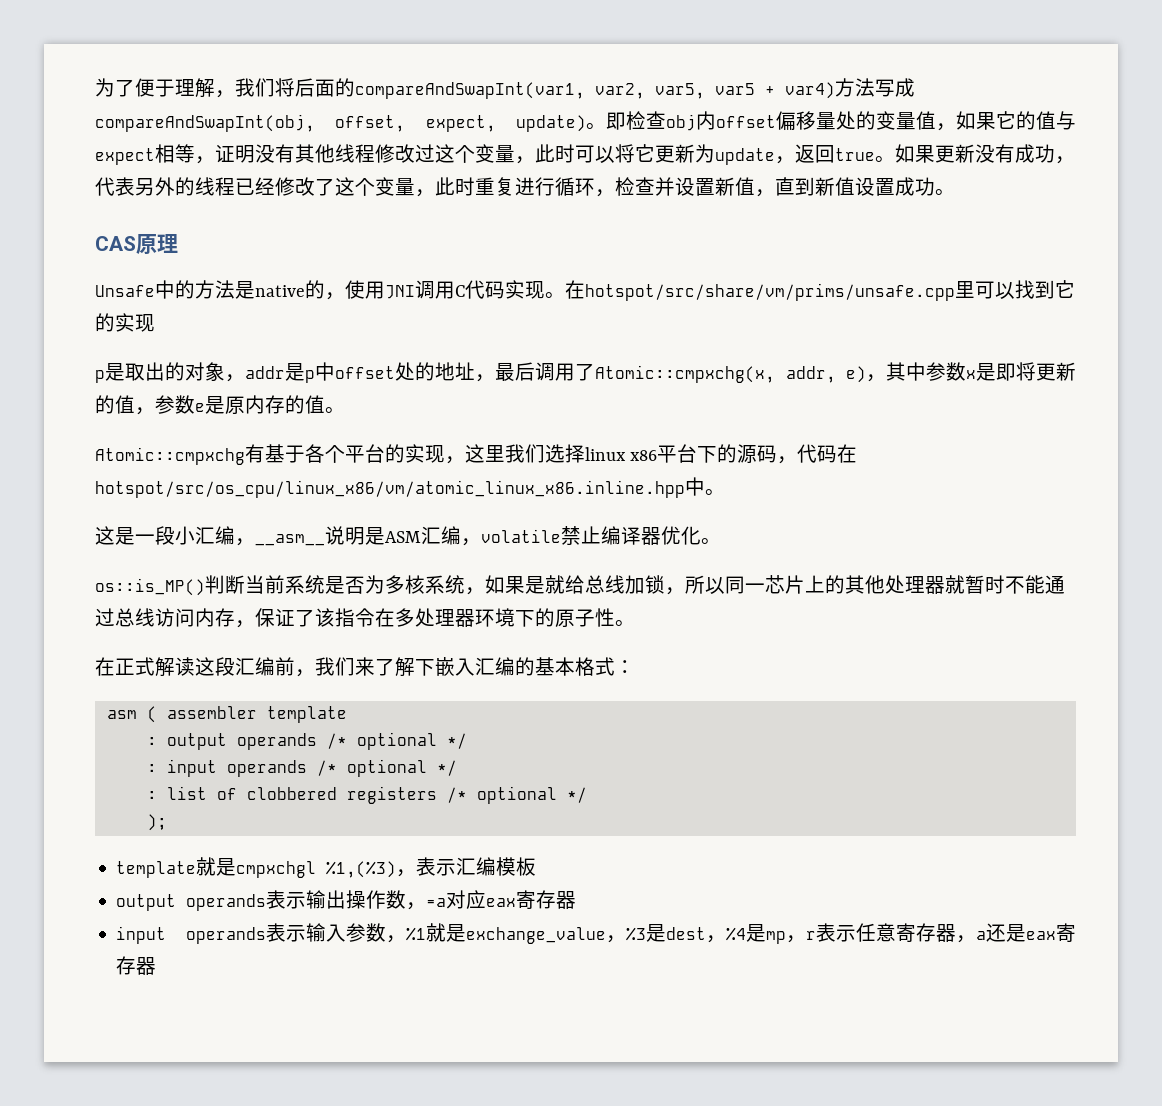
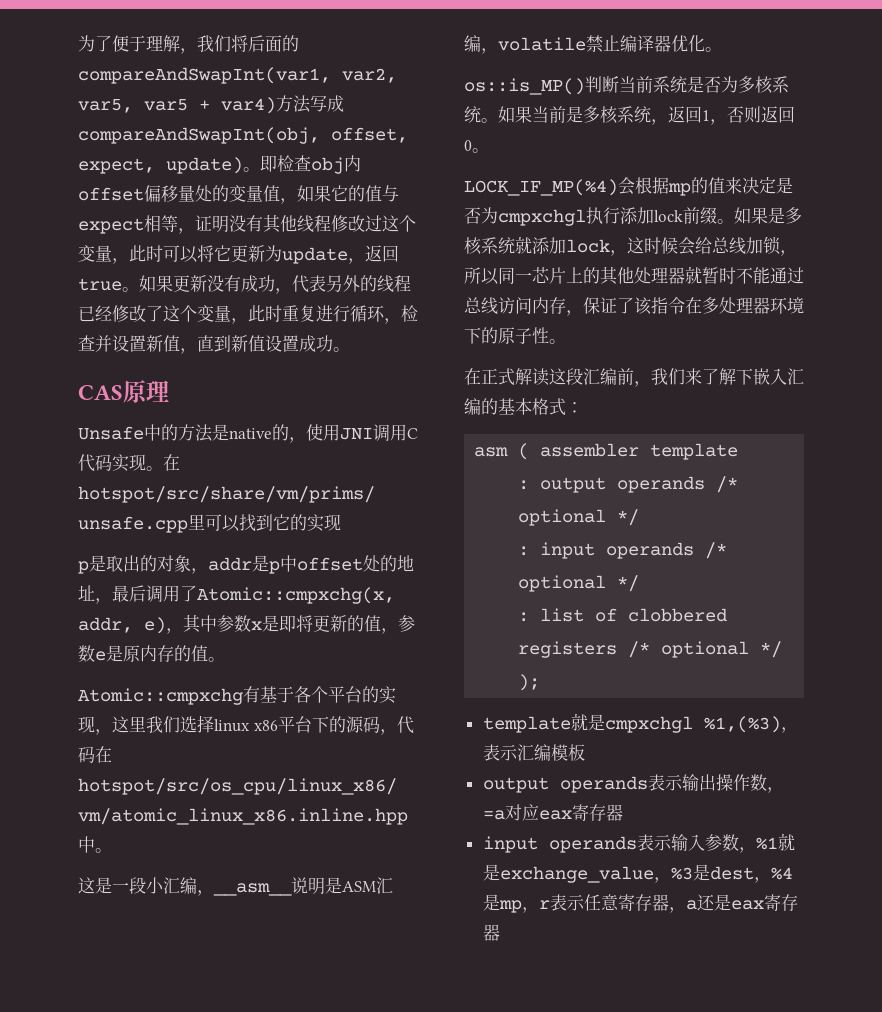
- os::is_MP()判断当前系统是否为多核系统，如果是就给总线加锁，所以同一芯片上的其他处理器就暂时不能通过总线访问内存，保证了该指令在多处理器环境下的原子性。
+ os::is_MP()判断当前系统是否为多核系统。如果当前是多核系统，返回1，否则返回0。
+ LOCK_IF_MP(%4)会根据mp的值来决定是否为cmpxchgl执行添加lock前缀。如果是多核系统就添加lock，这时候会给总线加锁，所以同一芯片上的其他处理器就暂时不能通过总线访问内存，保证了该指令在多处理器环境下的原子性。

